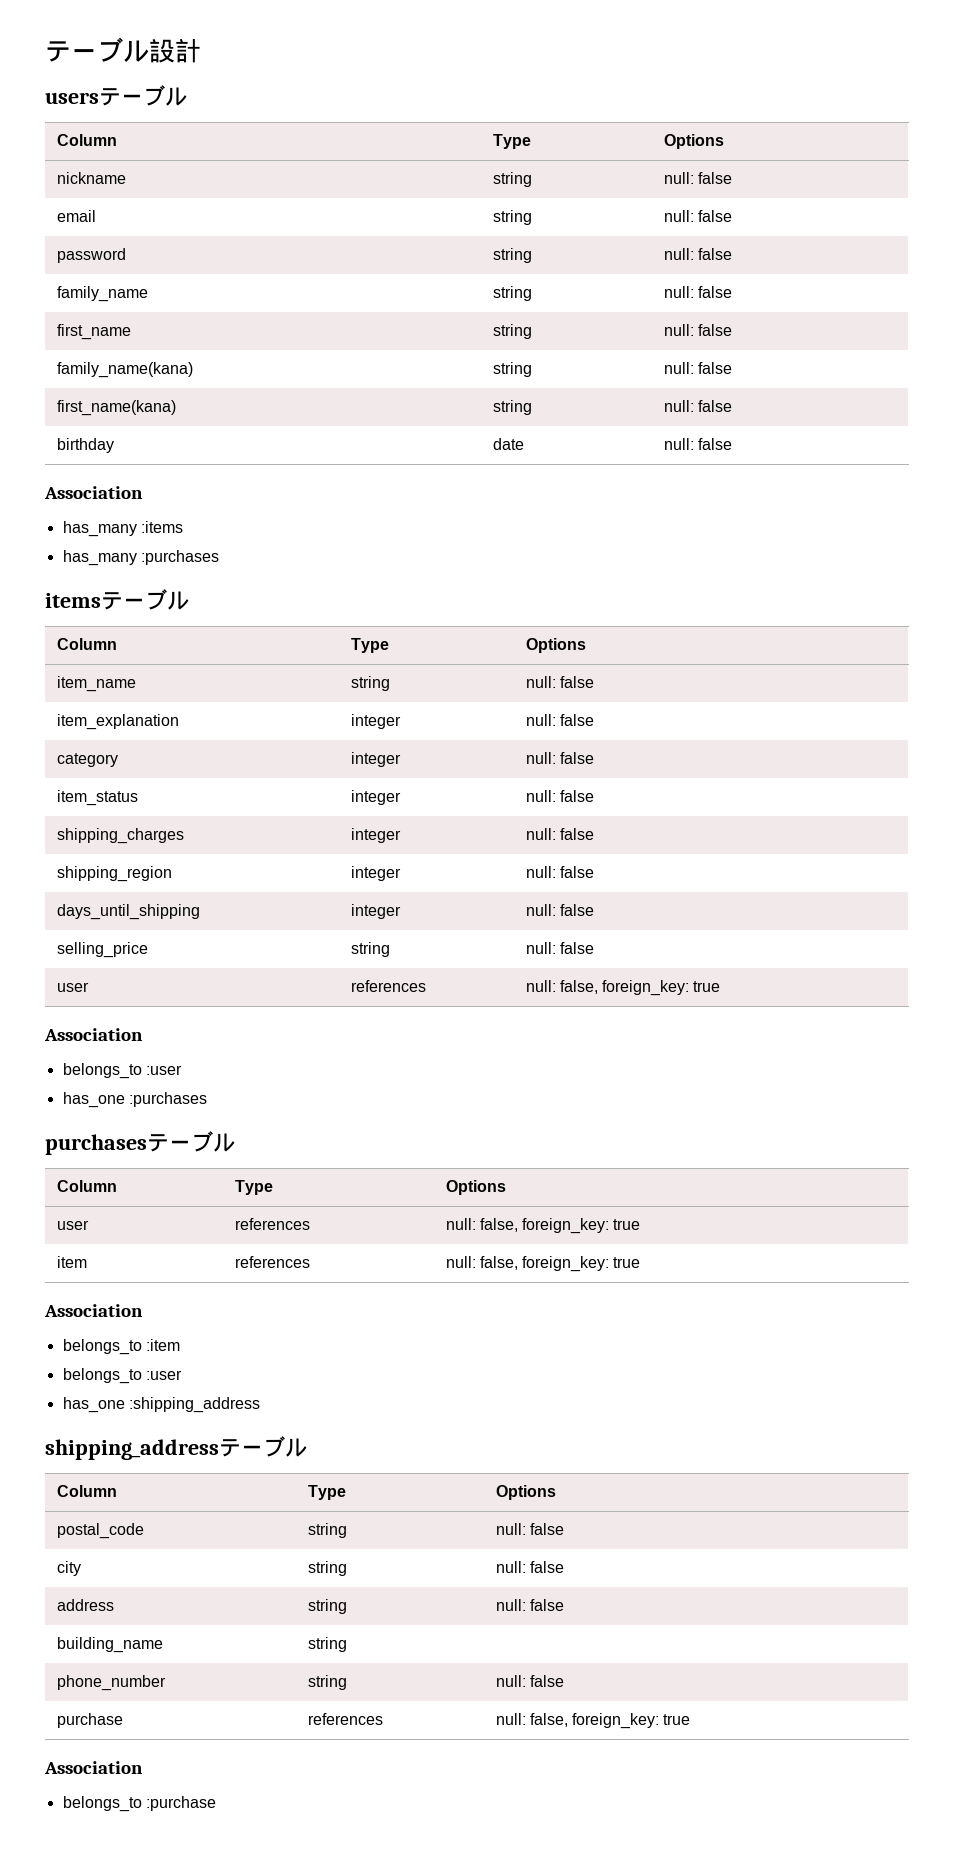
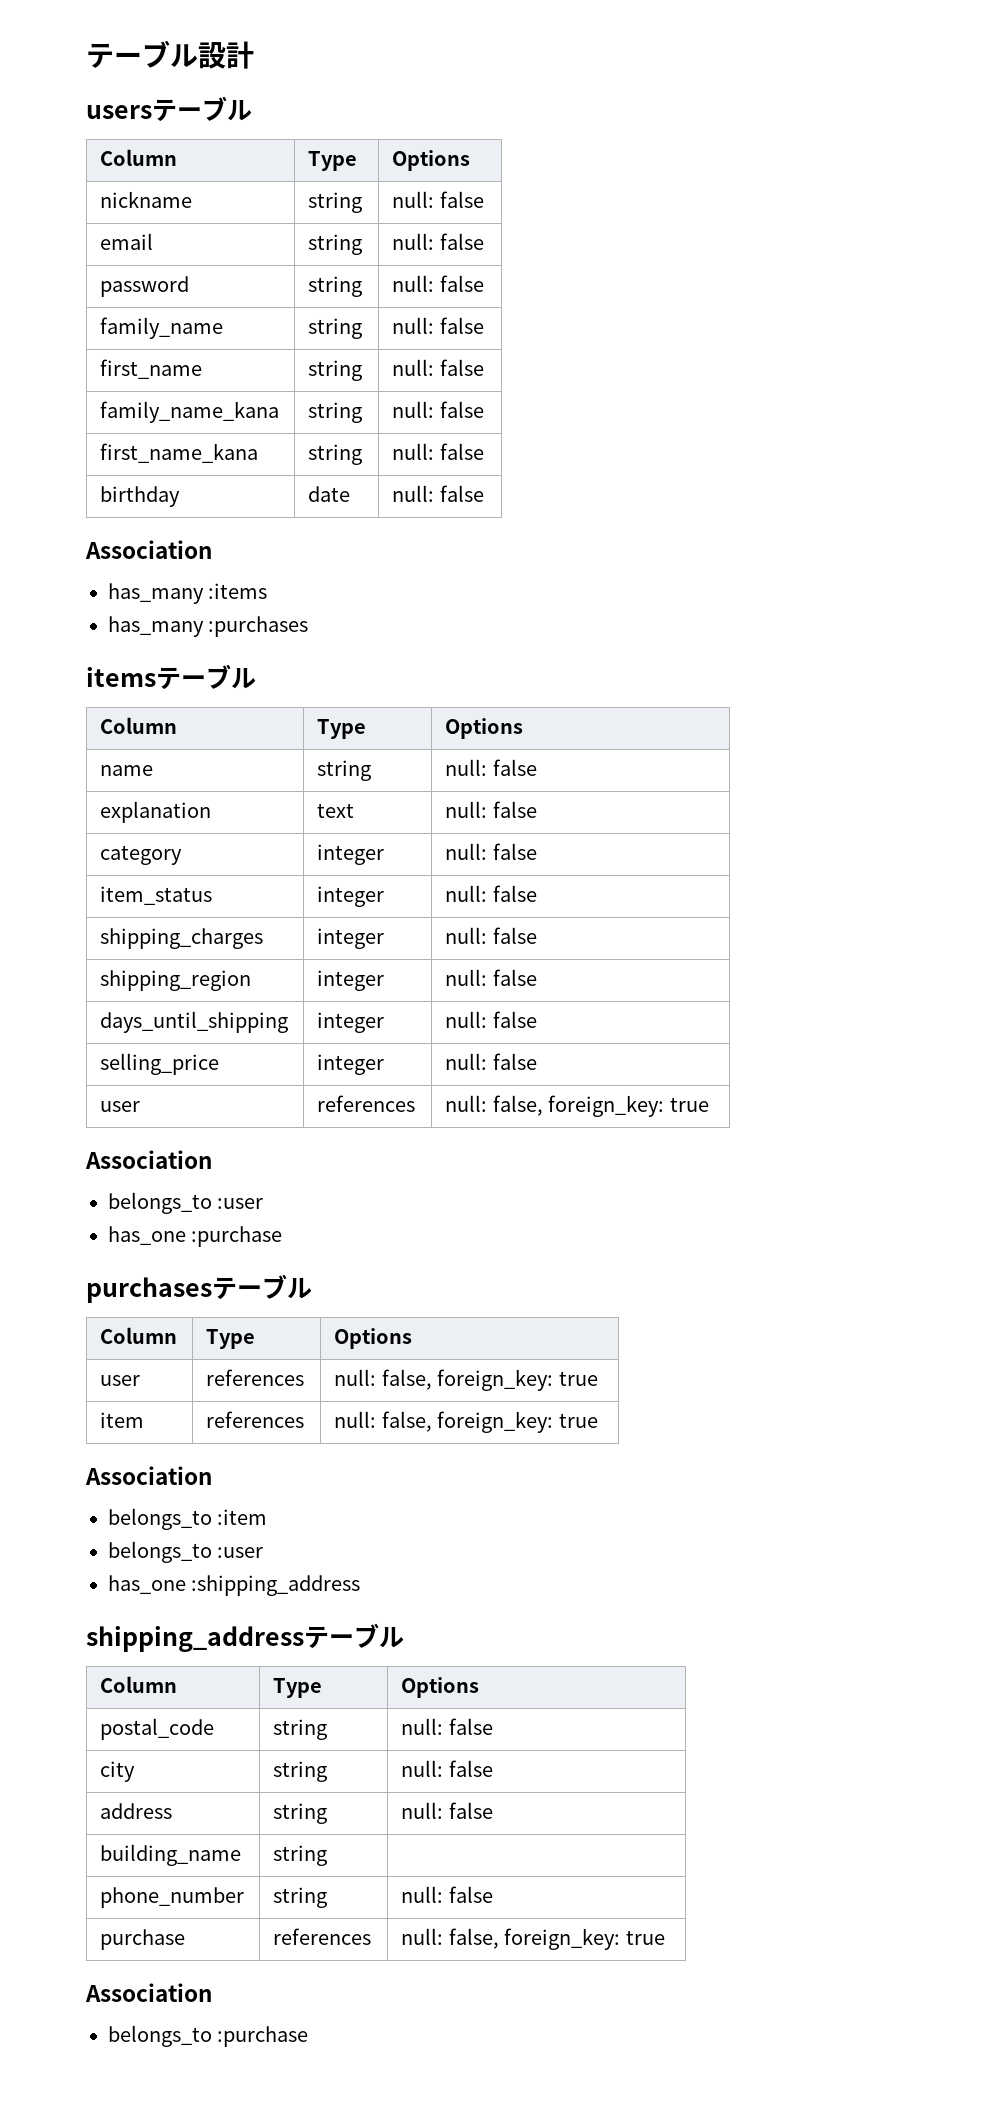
- family_name(kana) | string | null: false
- first_name(kana) | string | null: false
+ family_name_kana | string | null: false
+ first_name_kana | string | null: false
- item_name | string | null: false
- item_explanation | integer | null: false
+ name | string | null: false
+ explanation | text | null: false
- selling_price | string | null: false
+ selling_price | integer | null: false
- has_one :purchases
+ has_one :purchase

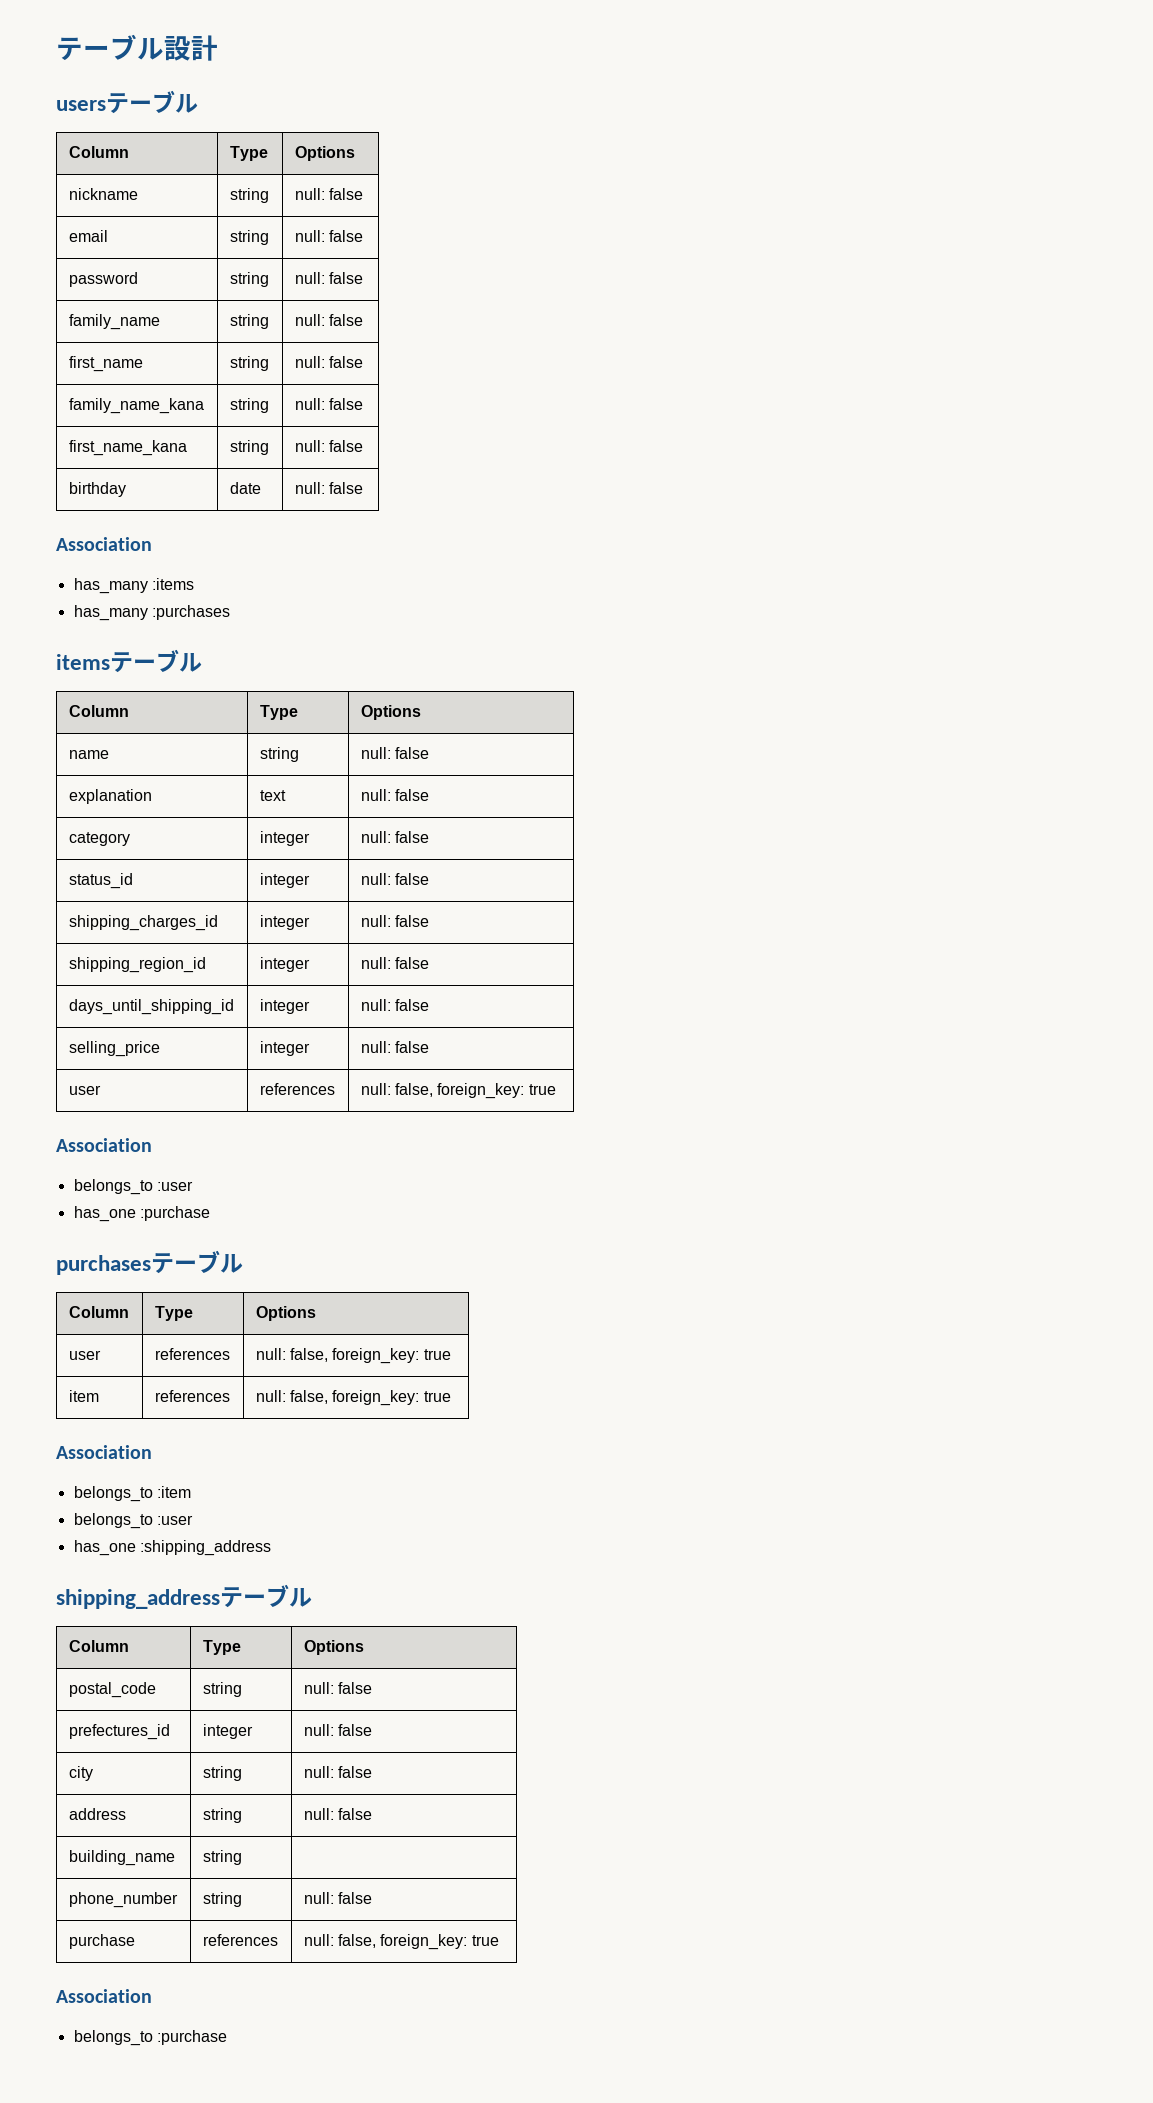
- item_status | integer | null: false
- shipping_charges | integer | null: false
- shipping_region | integer | null: false
- days_until_shipping | integer | null: false
+ status_id | integer | null: false
+ shipping_charges_id | integer | null: false
+ shipping_region_id | integer | null: false
+ days_until_shipping_id | integer | null: false
+ prefectures_id | integer | null: false

